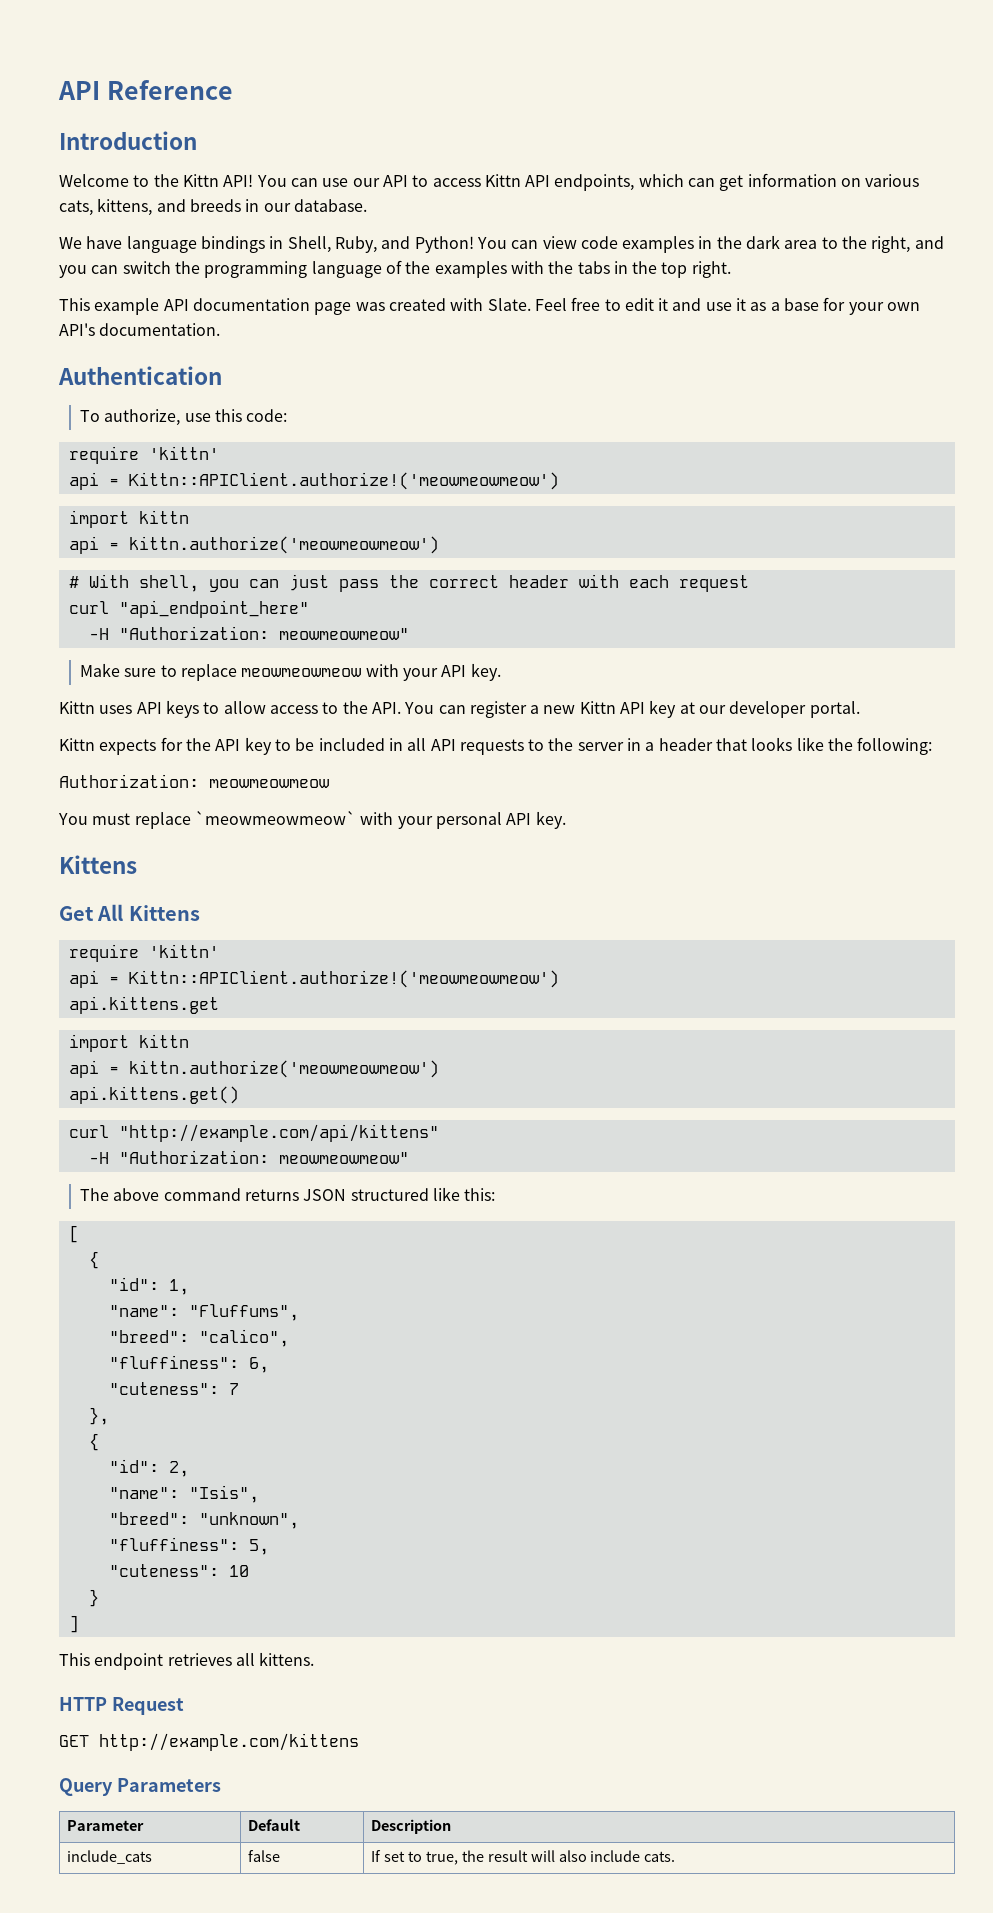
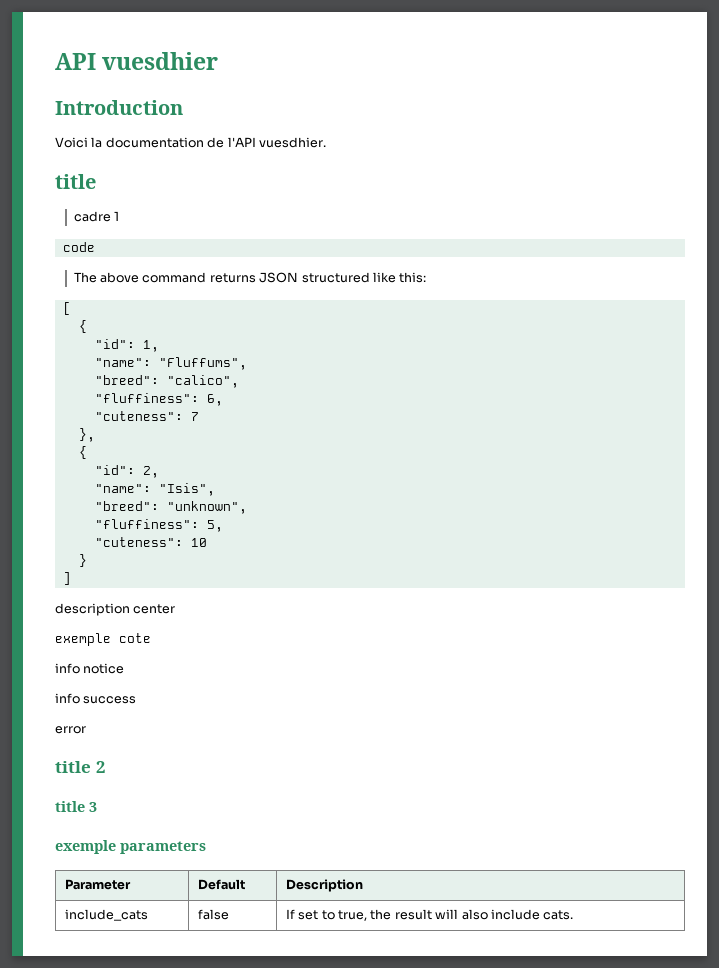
- API Reference
+ API vuesdhier
- Welcome to the Kittn API! You can use our API to access Kittn API endpoints, which can get information on various cats, kittens, and breeds in our database.
- We have language bindings in Shell, Ruby, and Python! You can view code examples in the dark area to the right, and you can switch the programming language of the examples with the tabs in the top right.
- This example API documentation page was created with Slate. Feel free to edit it and use it as a base for your own API's documentation.
- Authentication
- To authorize, use this code:
- require 'kittn'
- api = Kittn::APIClient.authorize!('meowmeowmeow')
- import kittn
- api = kittn.authorize('meowmeowmeow')
- # With shell, you can just pass the correct header with each request
- curl "api_endpoint_here"
- -H "Authorization: meowmeowmeow"
- Make sure to replace meowmeowmeow with your API key.
- Kittn uses API keys to allow access to the API. You can register a new Kittn API key at our developer portal.
- Kittn expects for the API key to be included in all API requests to the server in a header that looks like the following:
- Authorization: meowmeowmeow
- You must replace `meowmeowmeow` with your personal API key.
- Kittens
- Get All Kittens
- require 'kittn'
- api = Kittn::APIClient.authorize!('meowmeowmeow')
- api.kittens.get
- import kittn
- api = kittn.authorize('meowmeowmeow')
- api.kittens.get()
- curl "http://example.com/api/kittens"
- -H "Authorization: meowmeowmeow"
+ Voici la documentation de l'API vuesdhier.
+ title
+ cadre 1
+ code
- This endpoint retrieves all kittens.
- HTTP Request
- GET http://example.com/kittens
- Query Parameters
+ description center
+ exemple cote
+ info notice
+ info success
+ error
+ title 2
+ title 3
+ exemple parameters

